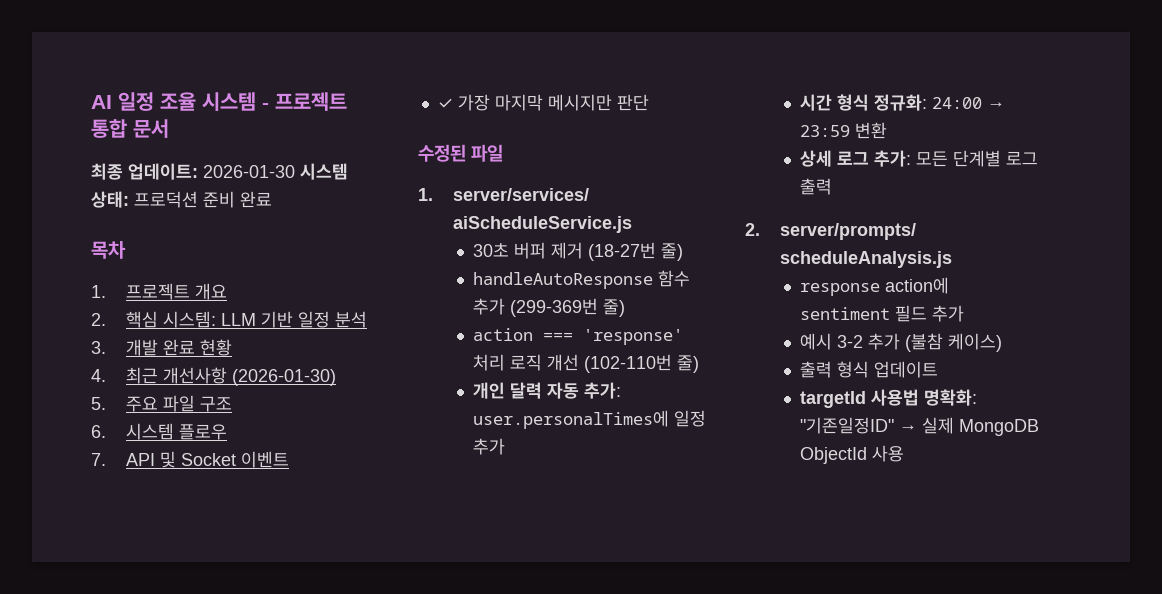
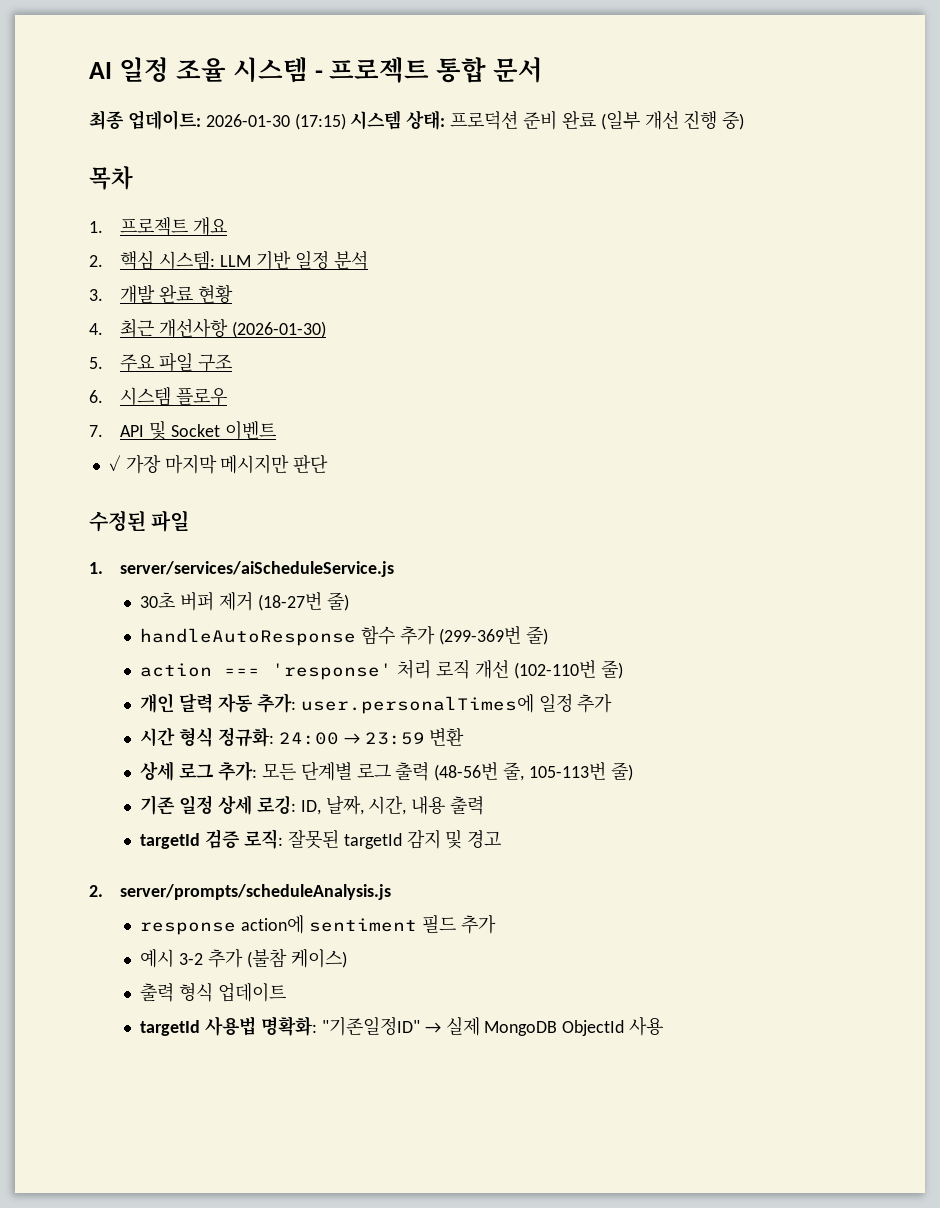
- 최종 업데이트: 2026-01-30 시스템 상태: 프로덕션 준비 완료
+ 최종 업데이트: 2026-01-30 (17:15) 시스템 상태: 프로덕션 준비 완료 (일부 개선 진행 중)
- 상세 로그 추가: 모든 단계별 로그 출력
+ 상세 로그 추가: 모든 단계별 로그 출력 (48-56번 줄, 105-113번 줄)
+ 기존 일정 상세 로깅: ID, 날짜, 시간, 내용 출력
+ targetId 검증 로직: 잘못된 targetId 감지 및 경고

